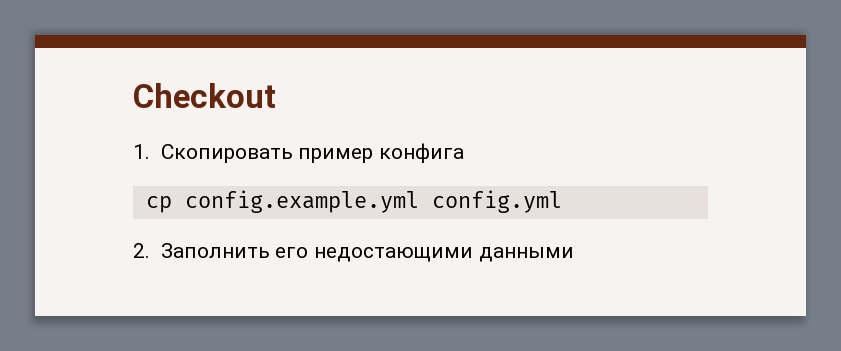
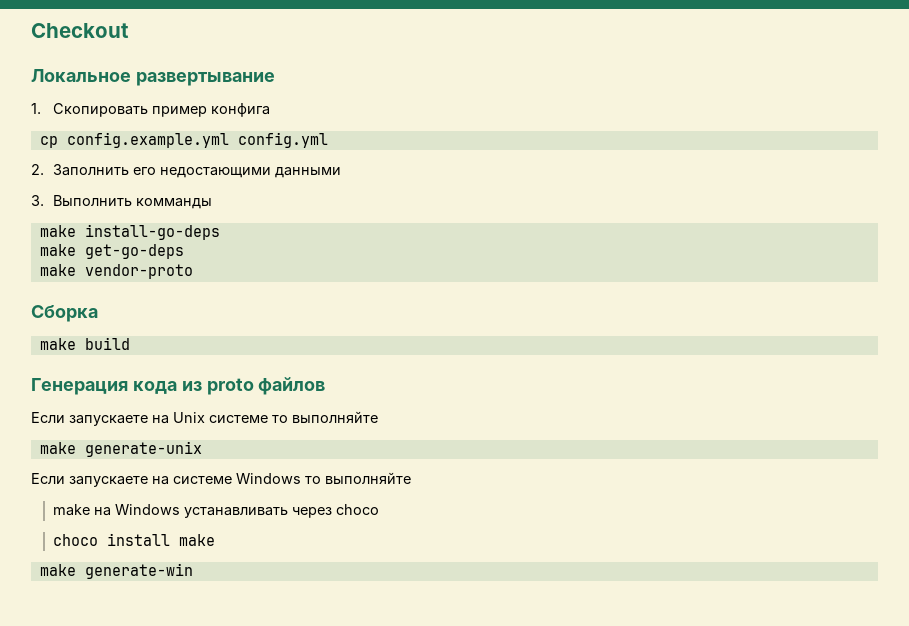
+ Локальное развертывание
+ 3. Выполнить комманды
+ make install-go-deps
+ make get-go-deps
+ make vendor-proto
+ Сборка
+ make build
+ Генерация кода из proto файлов
+ Если запускаете на Unix системе то выполняйте
+ make generate-unix
+ Если запускаете на системе Windows то выполняйте
+ make на Windows устанавливать через choco
+ choco install make
+ make generate-win

